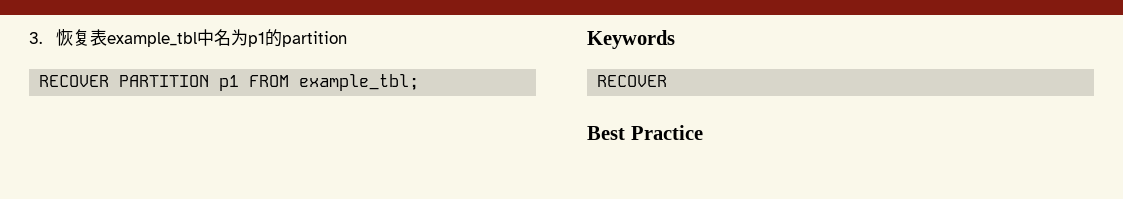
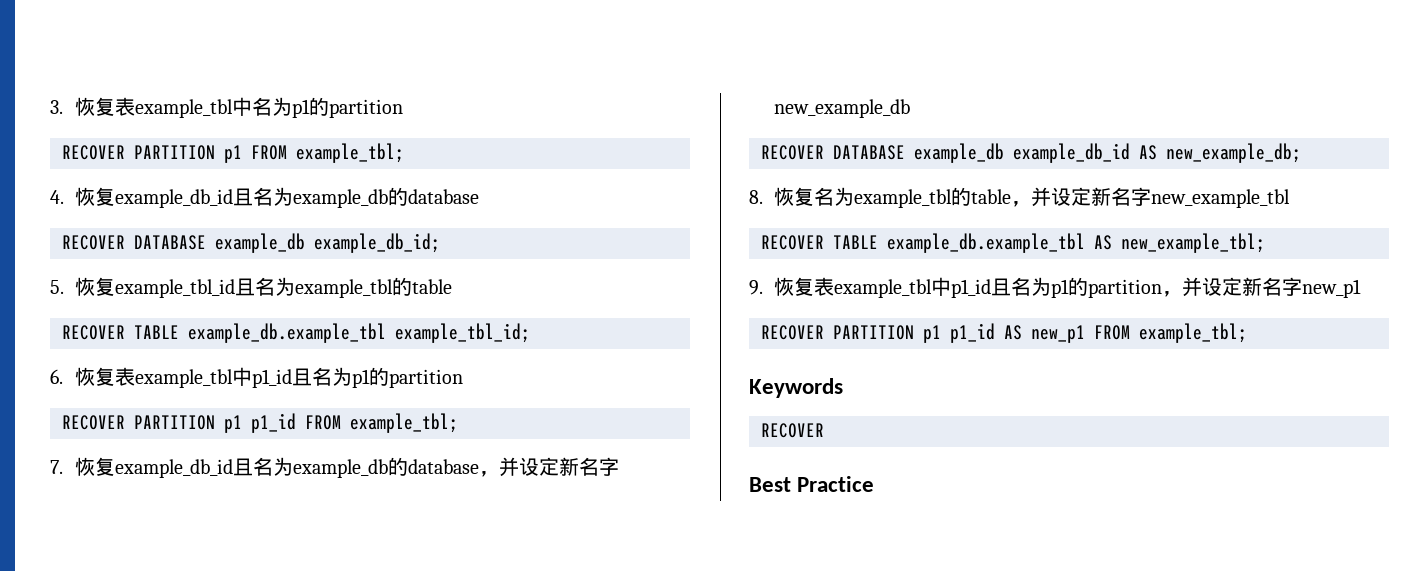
+ 4.恢复example_db_id且名为example_db的database
+ RECOVER DATABASE example_db example_db_id;
+ 5.恢复example_tbl_id且名为example_tbl的table
+ RECOVER TABLE example_db.example_tbl example_tbl_id;
+ 6.恢复表example_tbl中p1_id且名为p1的partition
+ RECOVER PARTITION p1 p1_id FROM example_tbl;
+ 7.恢复example_db_id且名为example_db的database，并设定新名字new_example_db
+ RECOVER DATABASE example_db example_db_id AS new_example_db;
+ 8.恢复名为example_tbl的table，并设定新名字new_example_tbl
+ RECOVER TABLE example_db.example_tbl AS new_example_tbl;
+ 9.恢复表example_tbl中p1_id且名为p1的partition，并设定新名字new_p1
+ RECOVER PARTITION p1 p1_id AS new_p1 FROM example_tbl;

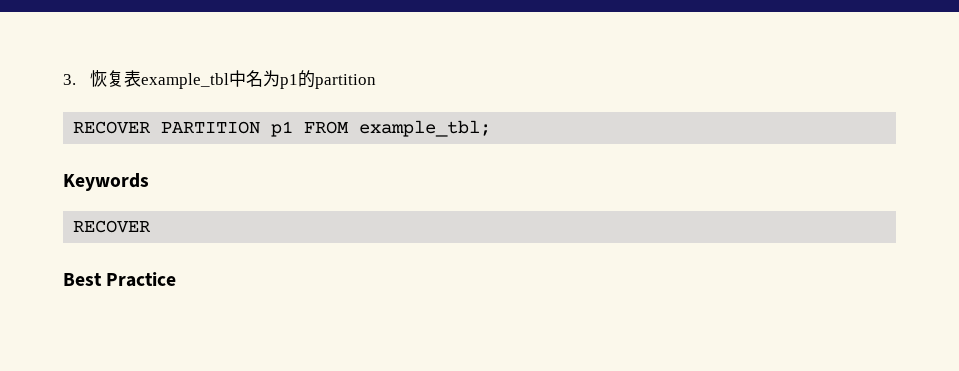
- 4.恢复example_db_id且名为example_db的database
- RECOVER DATABASE example_db example_db_id;
- 5.恢复example_tbl_id且名为example_tbl的table
- RECOVER TABLE example_db.example_tbl example_tbl_id;
- 6.恢复表example_tbl中p1_id且名为p1的partition
- RECOVER PARTITION p1 p1_id FROM example_tbl;
- 7.恢复example_db_id且名为example_db的database，并设定新名字new_example_db
- RECOVER DATABASE example_db example_db_id AS new_example_db;
- 8.恢复名为example_tbl的table，并设定新名字new_example_tbl
- RECOVER TABLE example_db.example_tbl AS new_example_tbl;
- 9.恢复表example_tbl中p1_id且名为p1的partition，并设定新名字new_p1
- RECOVER PARTITION p1 p1_id AS new_p1 FROM example_tbl;

